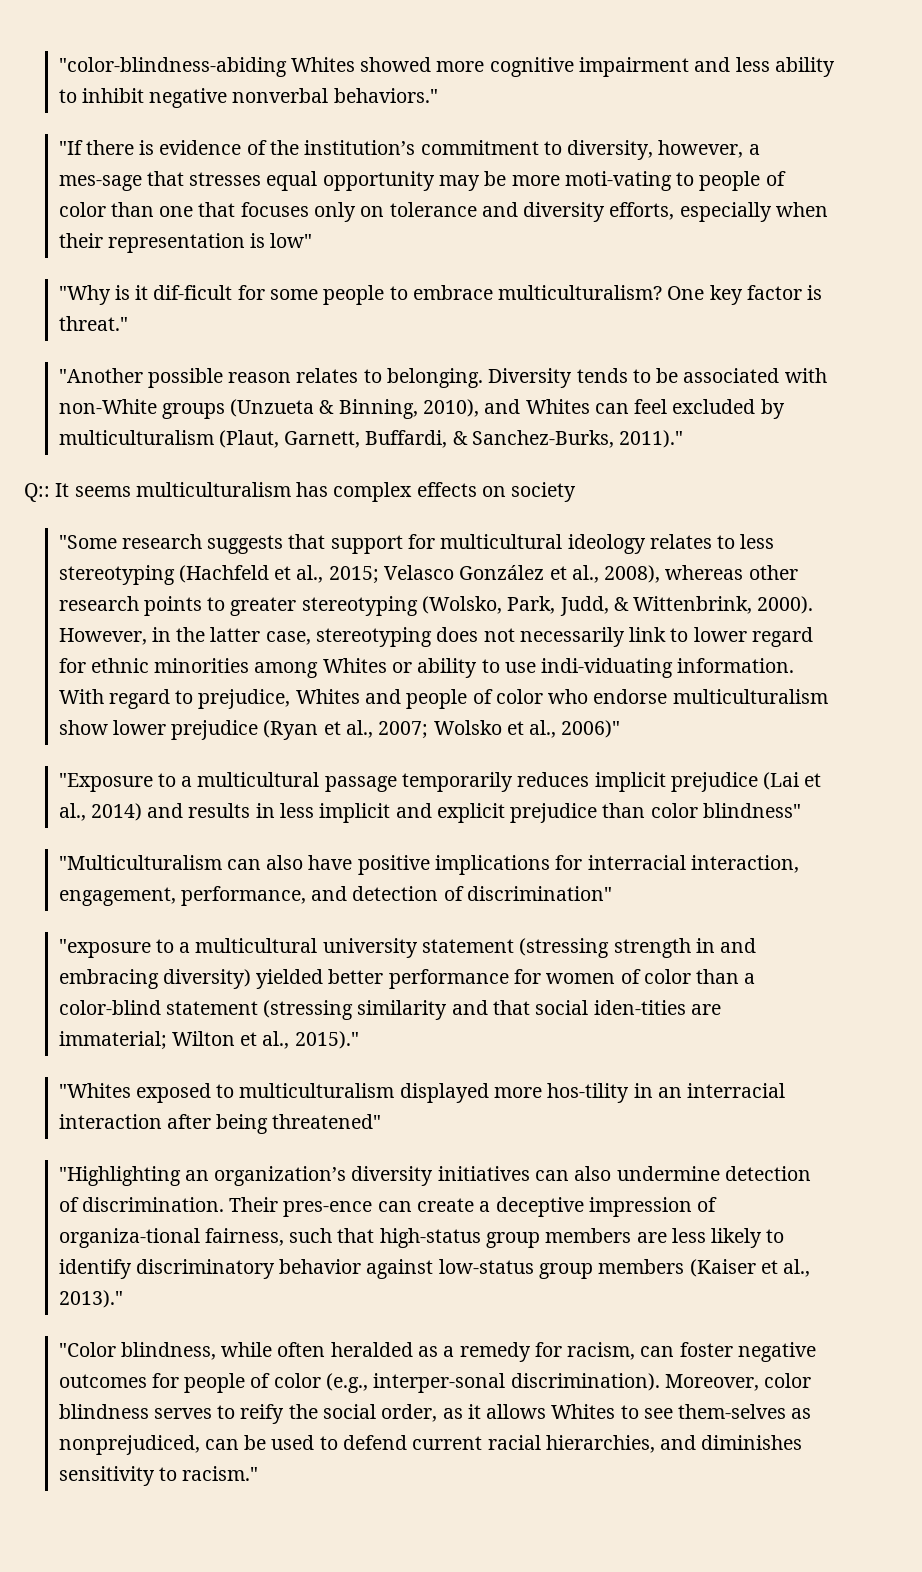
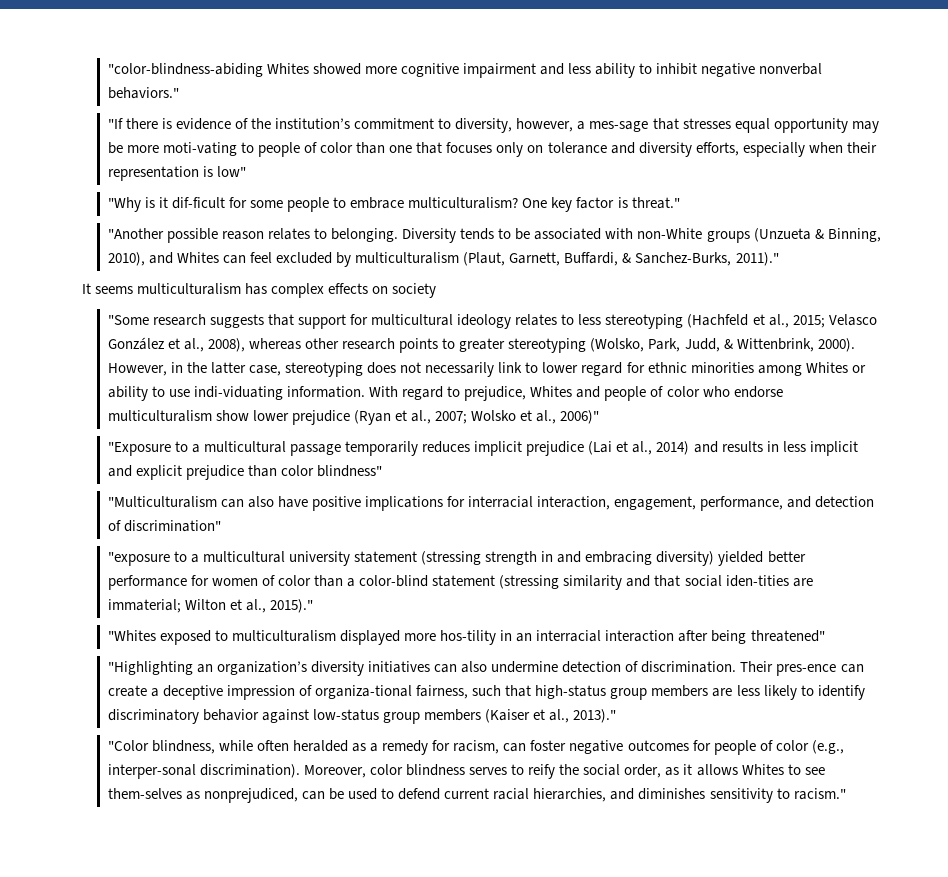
- Q:: It seems multiculturalism has complex effects on society
+ It seems multiculturalism has complex effects on society

